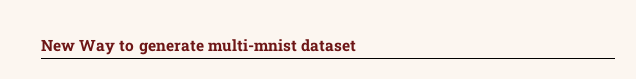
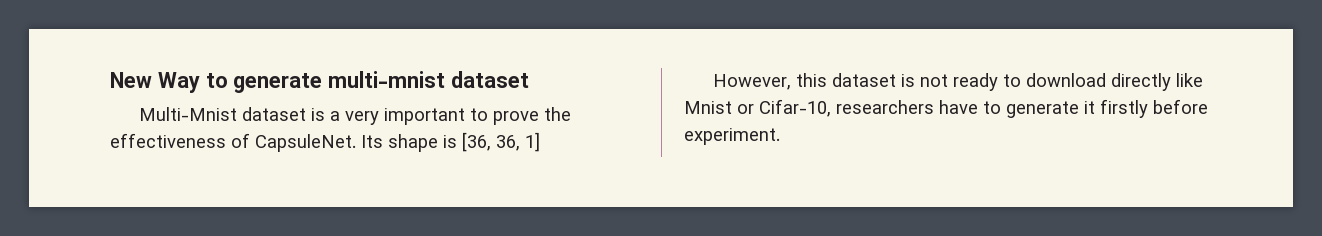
+ Multi-Mnist dataset is a very important to prove the effectiveness of CapsuleNet. Its shape is [36, 36, 1]
+ However, this dataset is not ready to download directly like Mnist or Cifar-10, researchers have to generate it firstly before experiment.

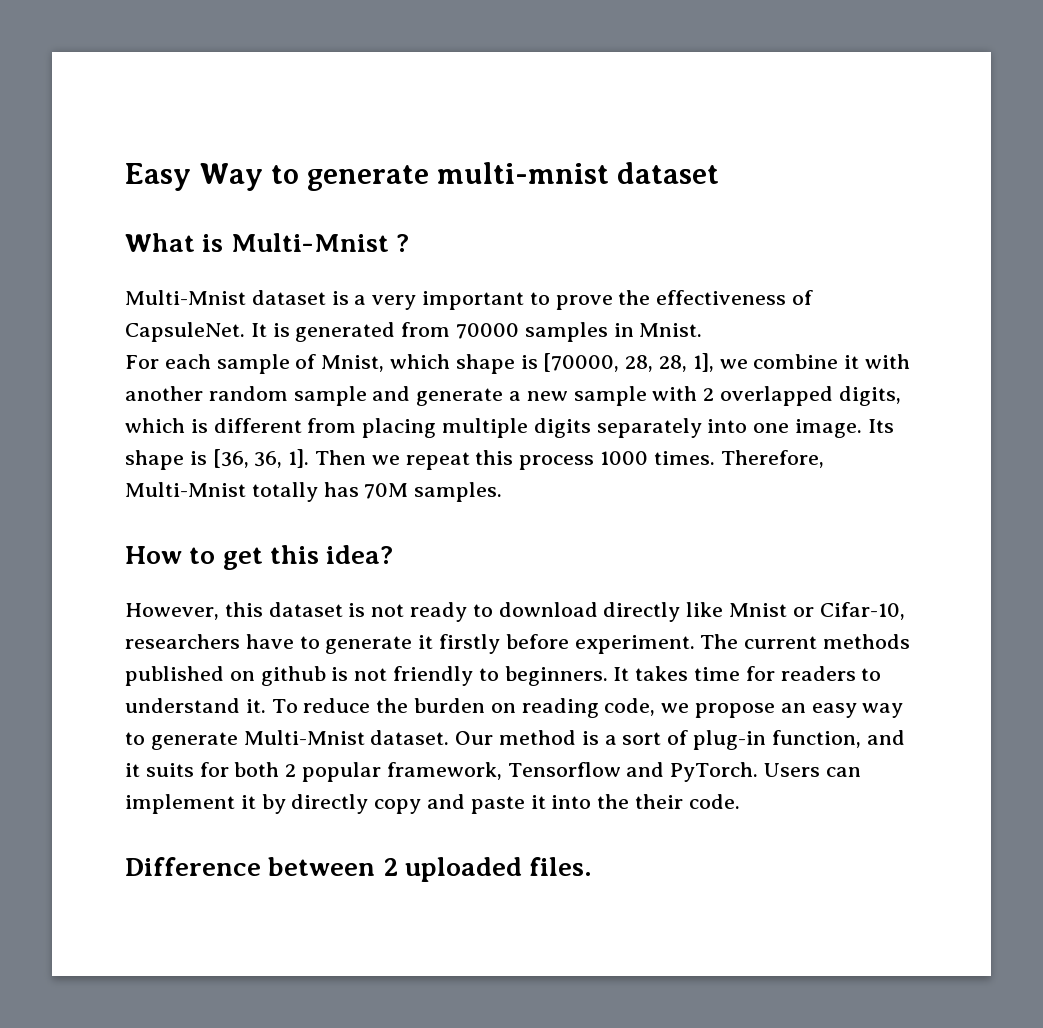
- New Way to generate multi-mnist dataset
+ Easy Way to generate multi-mnist dataset
+ What is Multi-Mnist ?
+ It is generated from 70000 samples in Mnist.
+ For each sample of Mnist, which shape is [70000, 28, 28, 1], we combine it with another random sample and generate a new sample with 2 overlapped digits, which is different from placing multiple digits separately into one image.
- Its shape is [36, 36, 1]
+ Its shape is [36, 36, 1]. Then we repeat this process 1000 times. Therefore, Multi-Mnist totally has 70M samples.
+ How to get this idea?
+ The current methods published on github is not friendly to beginners. It takes time for readers to understand it. To reduce the burden on reading code, we propose an easy way to generate Multi-Mnist dataset. Our method is a sort of plug-in function, and it suits for both 2 popular framework, Tensorflow and PyTorch. Users can implement it by directly copy and paste it into the their code.
+ Difference between 2 uploaded files.

